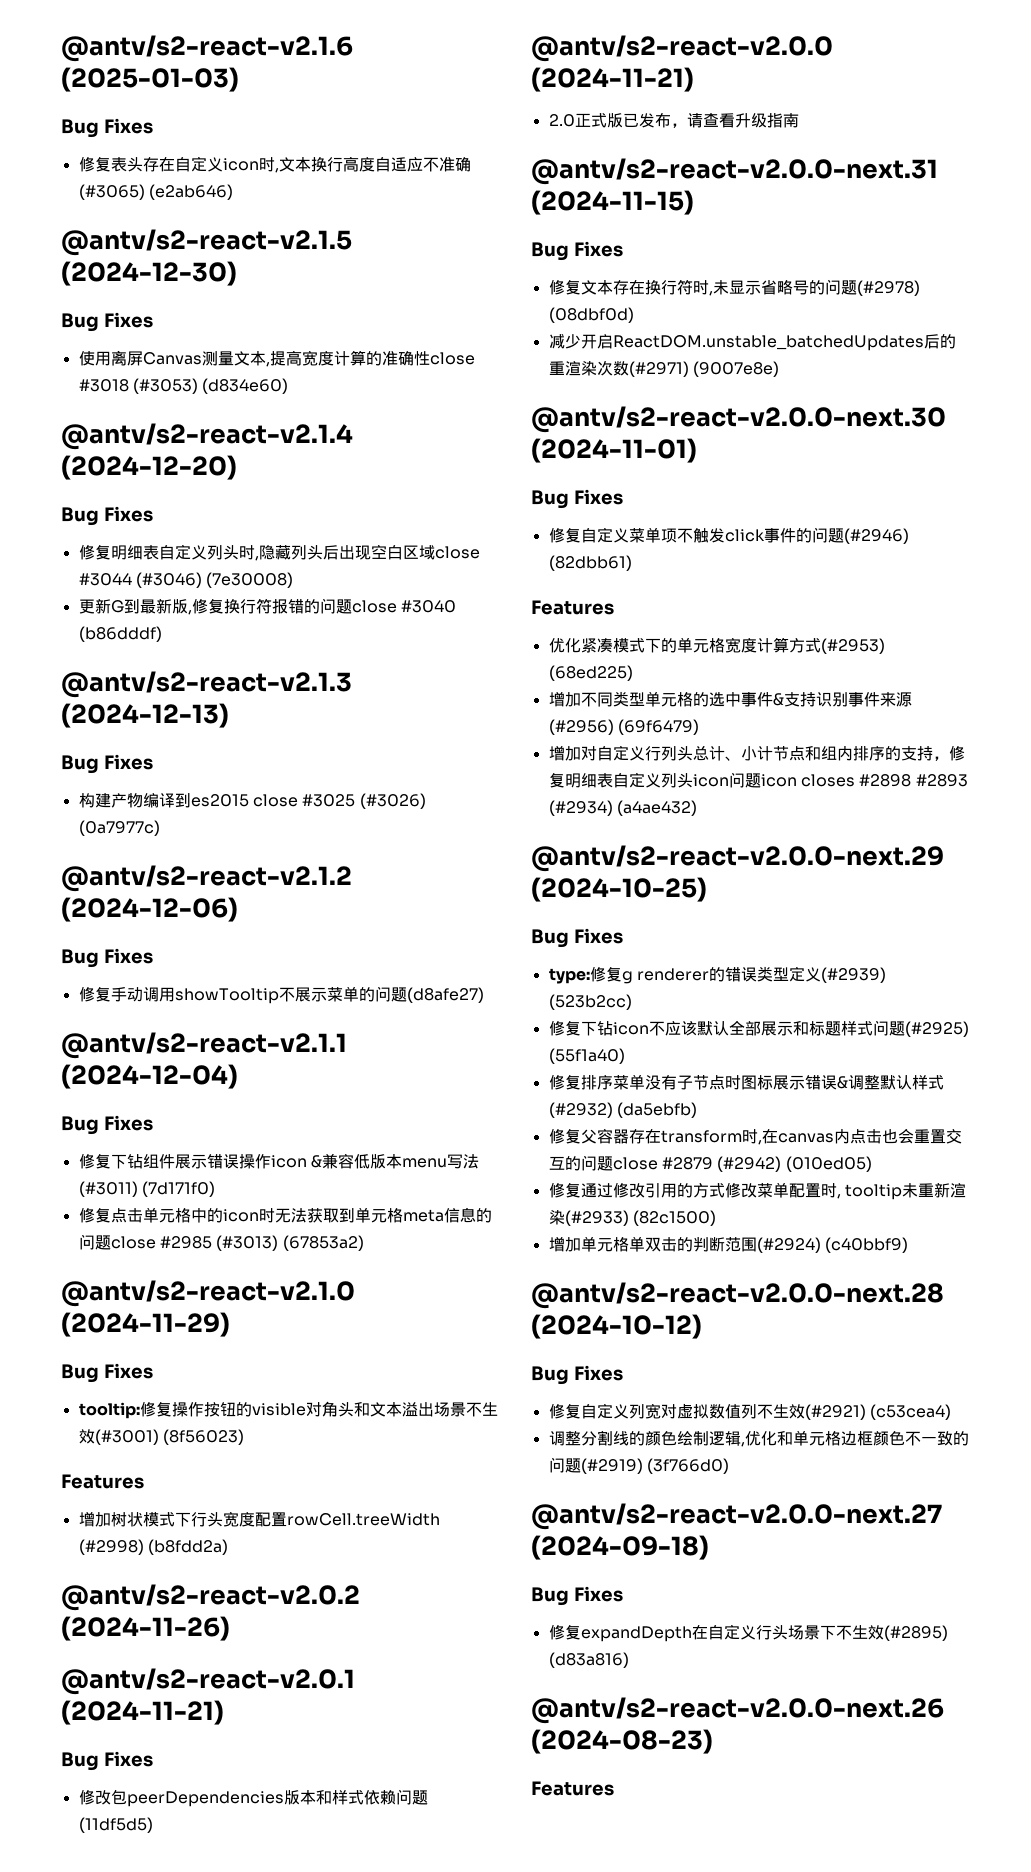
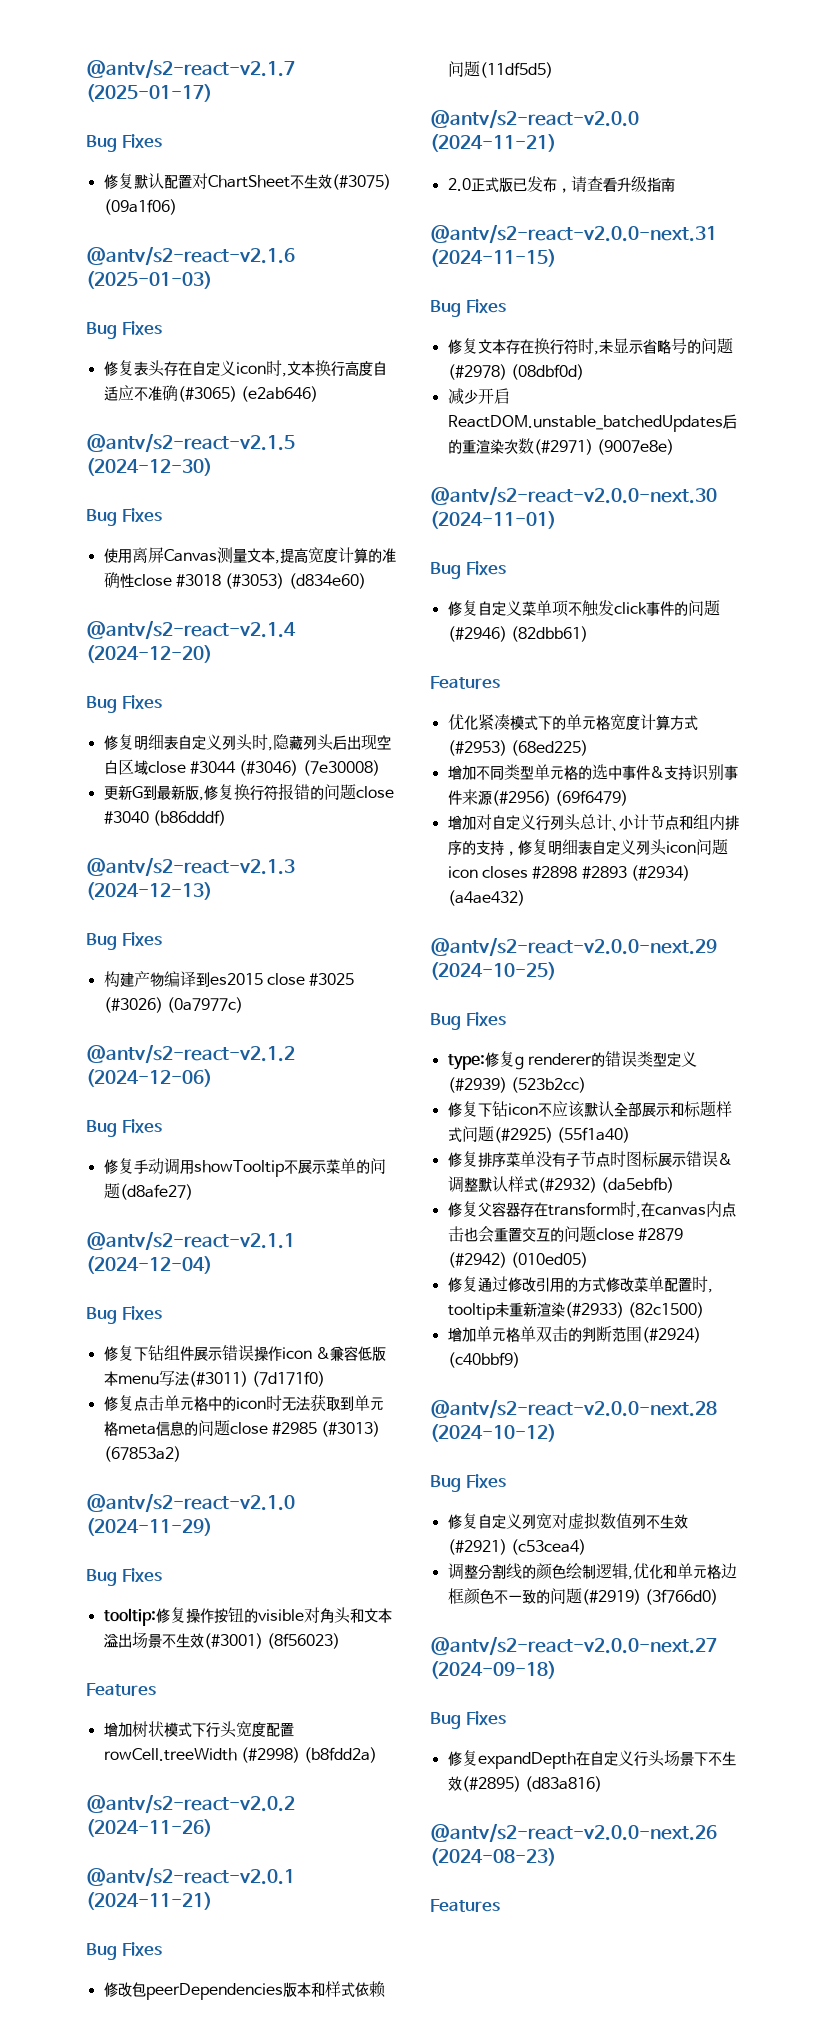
+ @antv/s2-react-v2.1.7 (2025-01-17)
+ Bug Fixes
+ 修复默认配置对ChartSheet不生效(#3075) (09a1f06)

